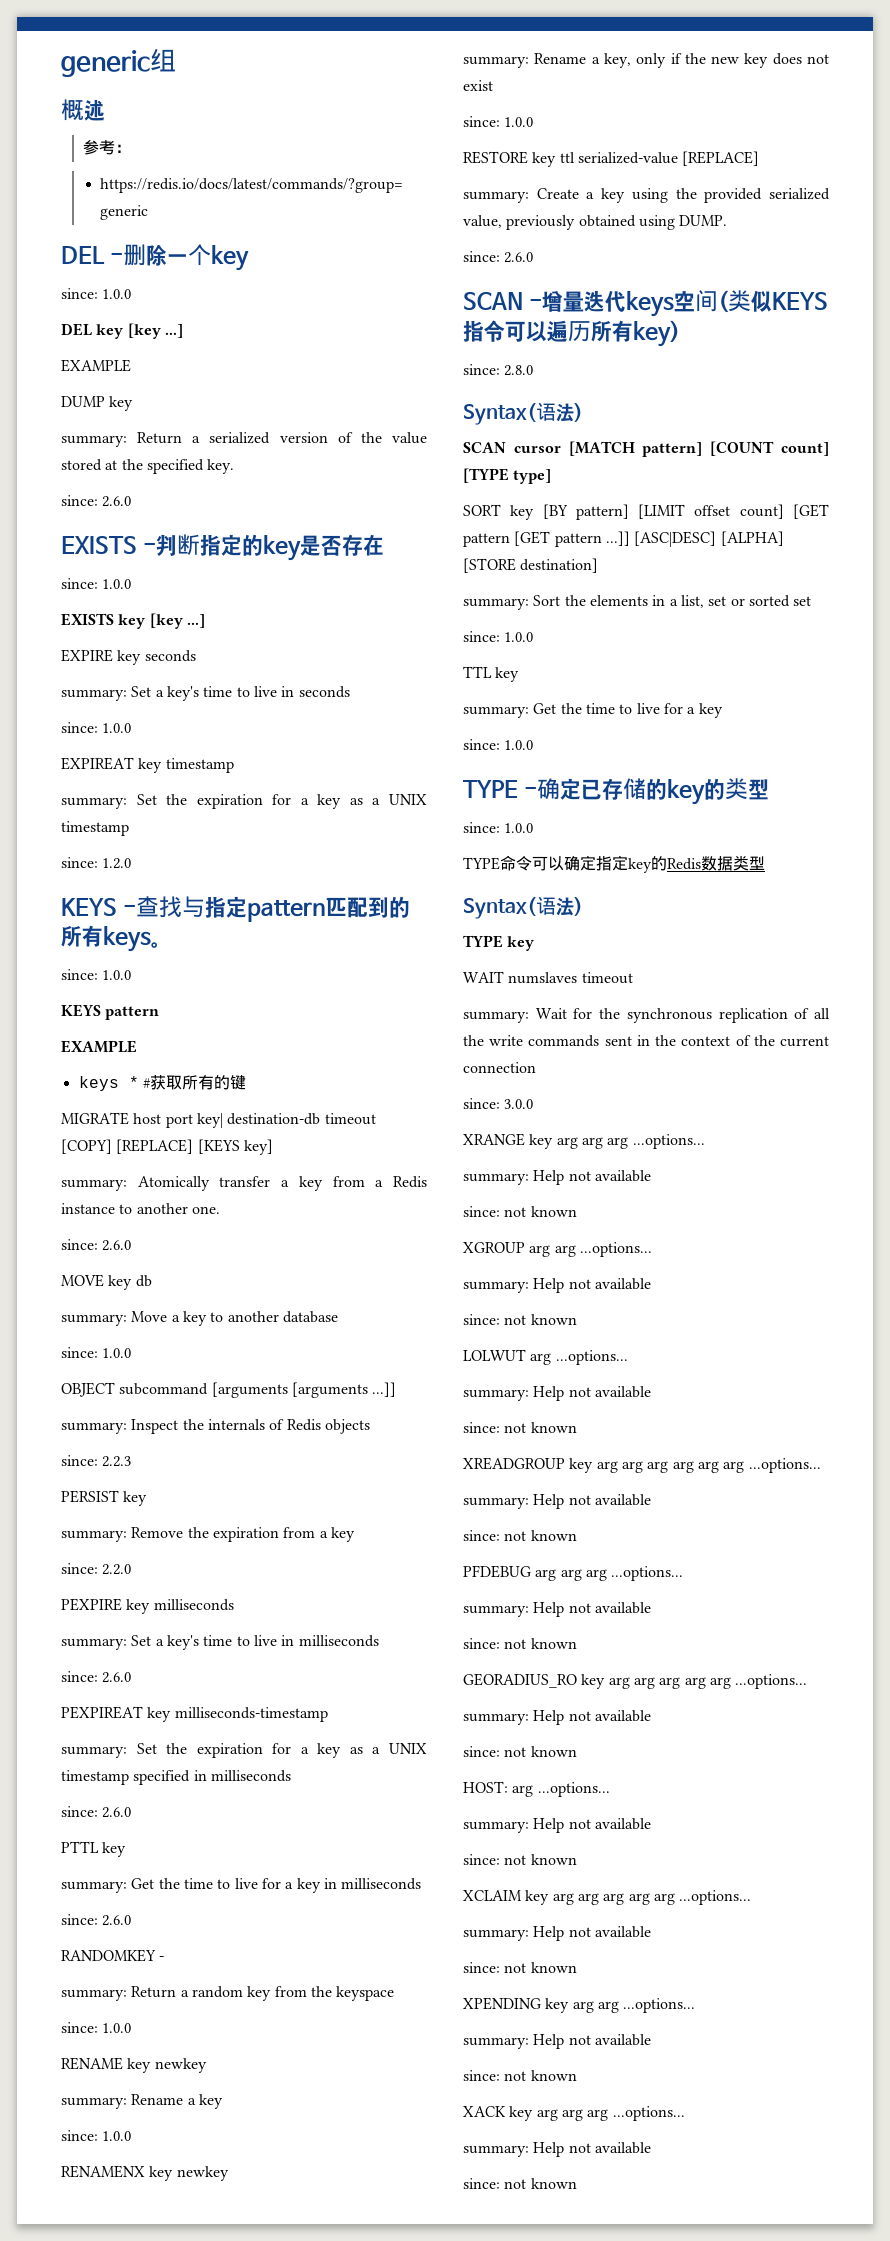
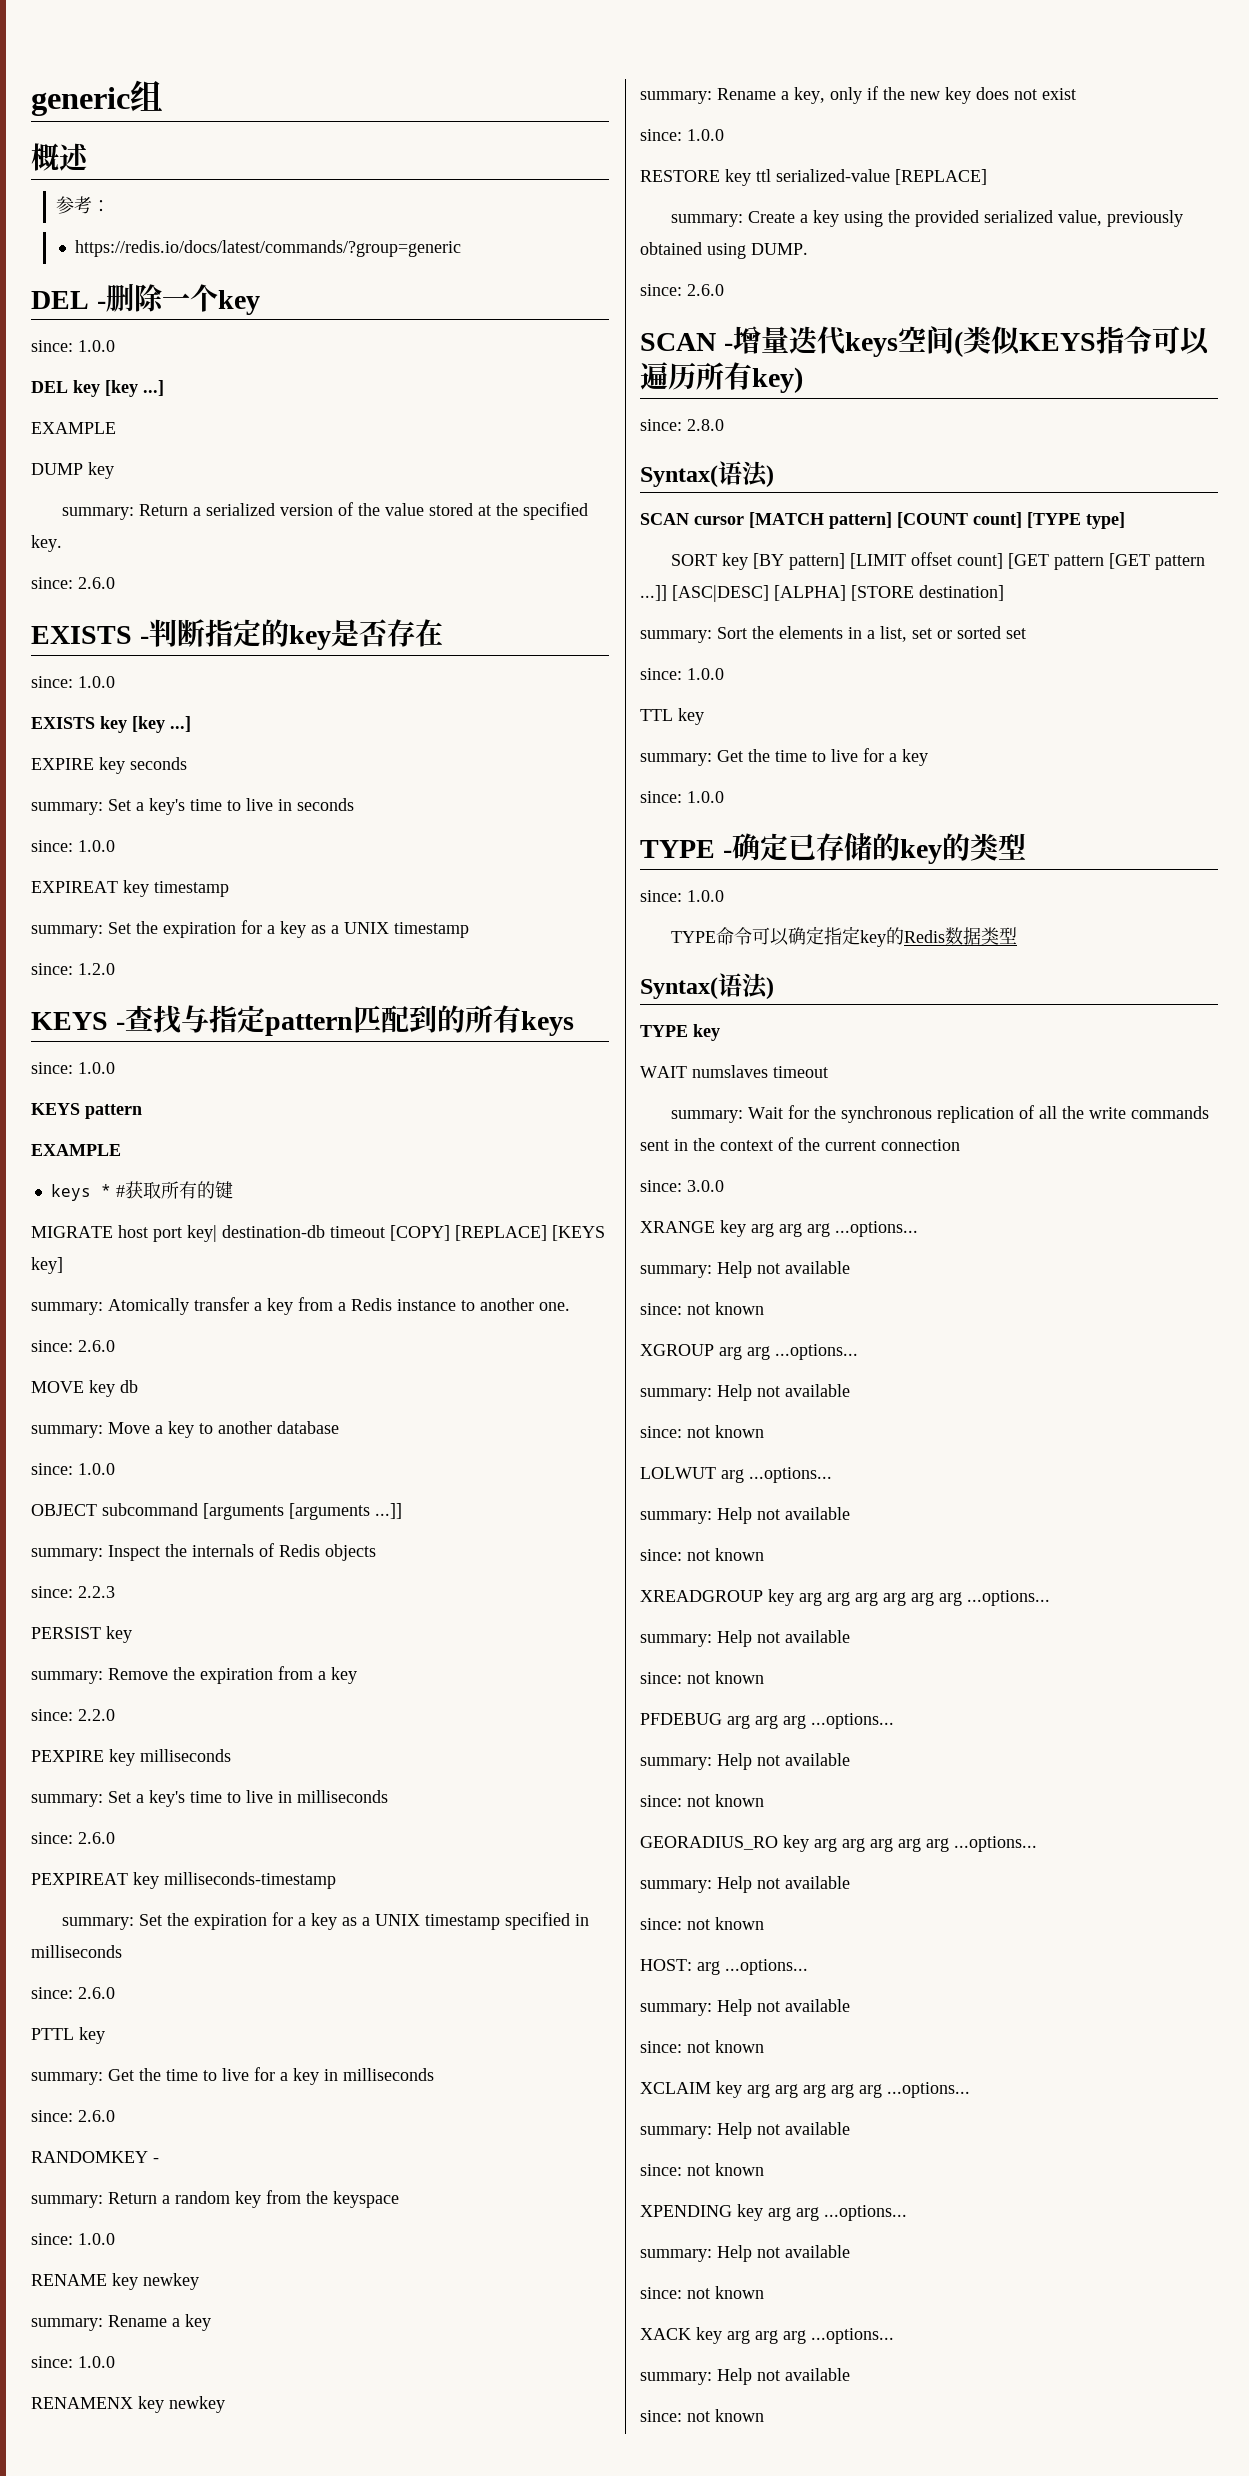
- KEYS -查找与指定pattern匹配到的所有keys。
+ KEYS -查找与指定pattern匹配到的所有keys

